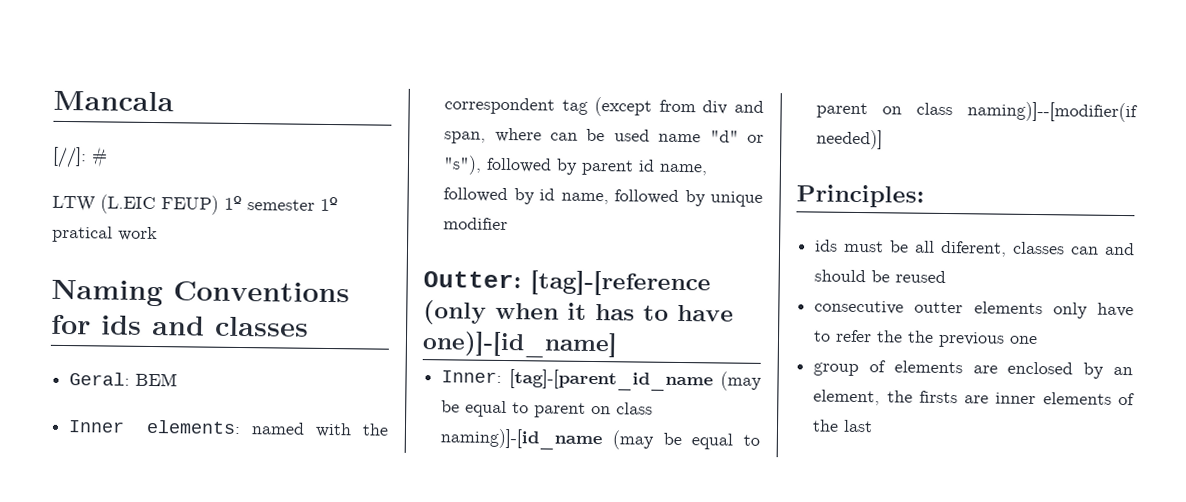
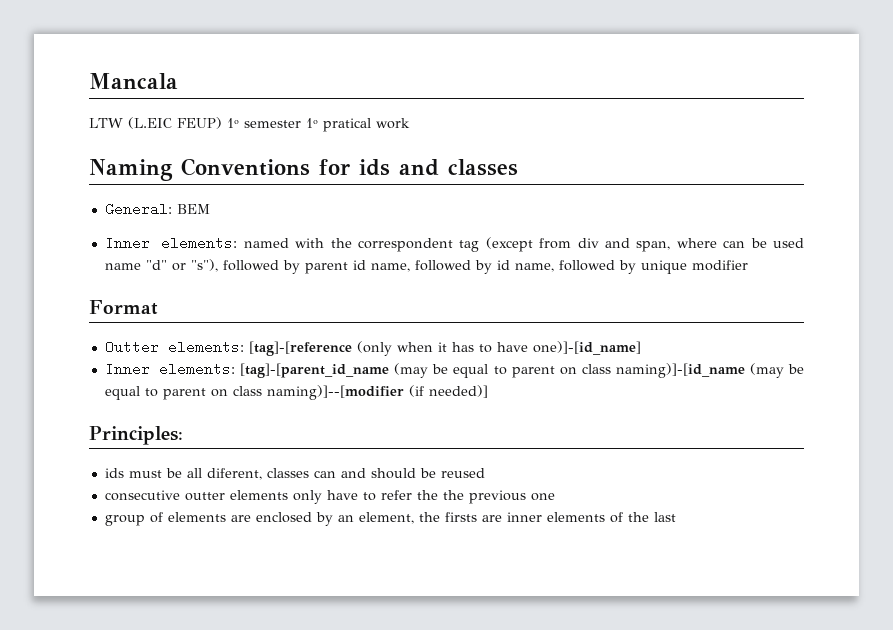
- [//]: #
- Geral: BEM
+ General: BEM
- Outter: [tag]-[reference (only when it has to have one)]-[id_name]
+ Format
+ Outter elements: [tag]-[reference (only when it has to have one)]-[id_name]
- Inner: [tag]-[parent_id_name (may be equal to parent on class naming)]-[id_name (may be equal to parent on class naming)]--[modifier(if needed)]
+ Inner elements: [tag]-[parent_id_name (may be equal to parent on class naming)]-[id_name (may be equal to parent on class naming)]--[modifier (if needed)]

